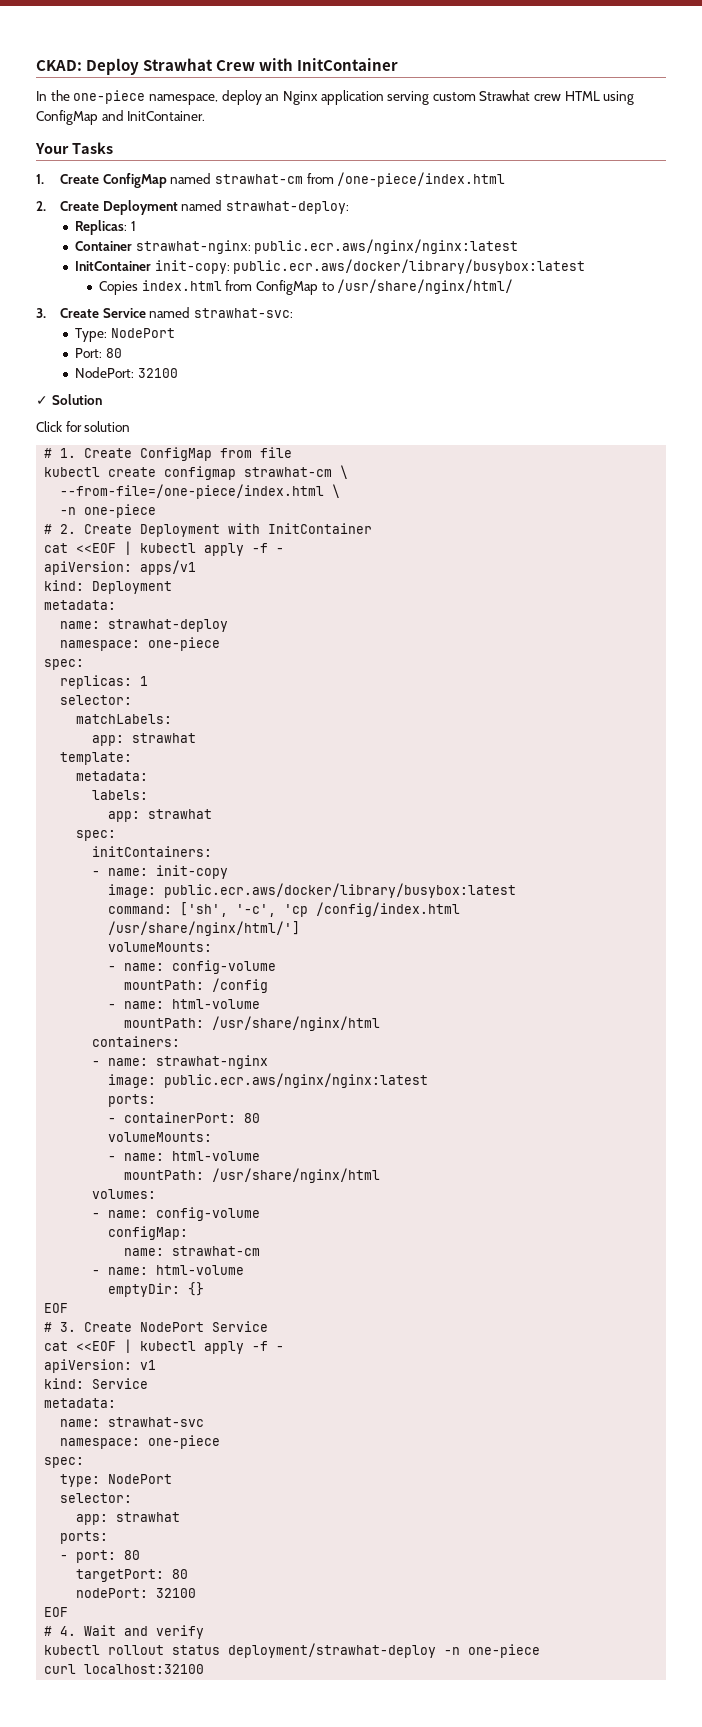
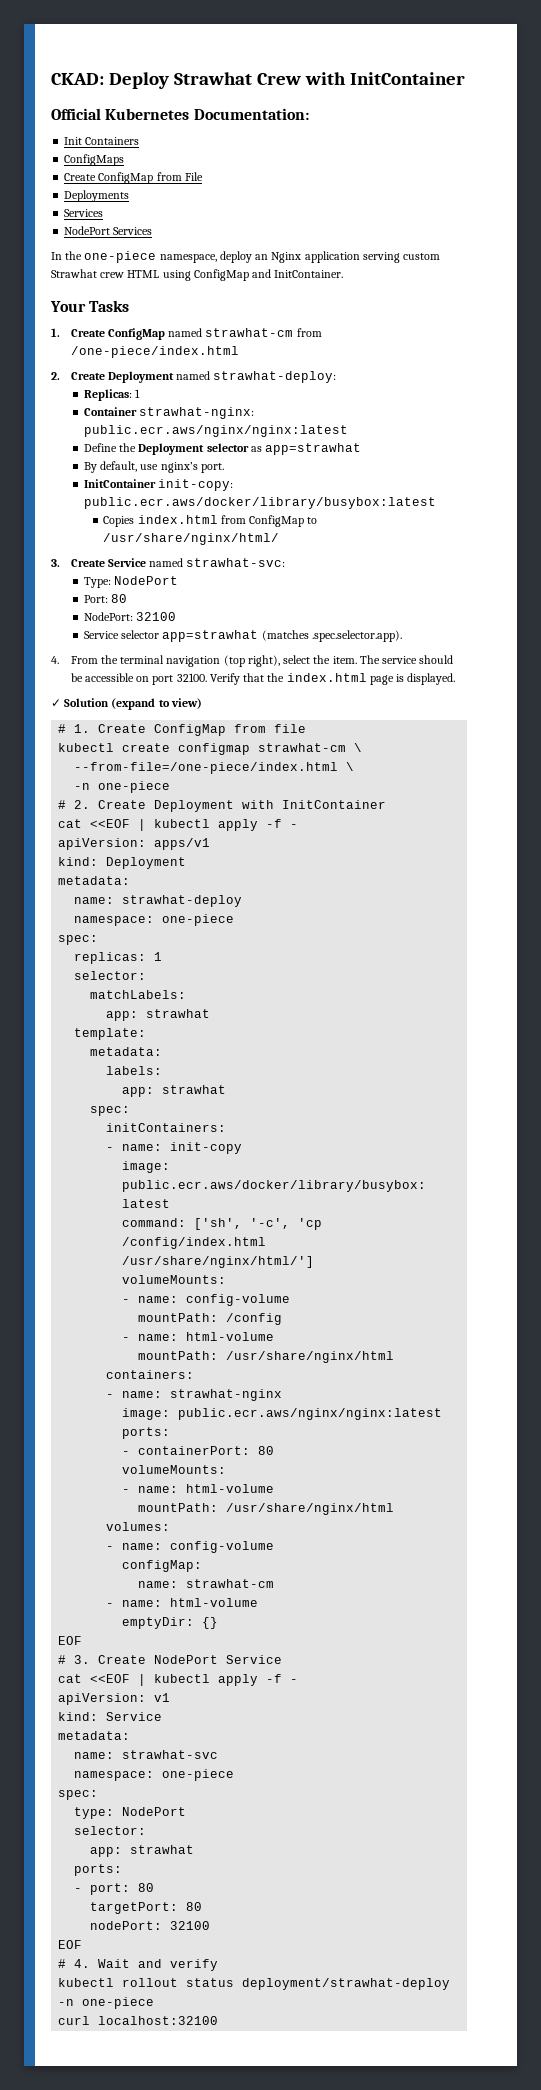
+ Official Kubernetes Documentation:
+ Init Containers
+ ConfigMaps
+ Create ConfigMap from File
+ Deployments
+ Services
+ NodePort Services
+ Define the Deployment selector as app=strawhat
+ By default, use nginx’s port.
+ Service selector app=strawhat (matches .spec.selector.app).
+ 4. From the terminal navigation (top right), select the item. The service should be accessible on port 32100. Verify that the index.html page is displayed.
- ✓ Solution
- Click for solution
+ ✓ Solution (expand to view)

